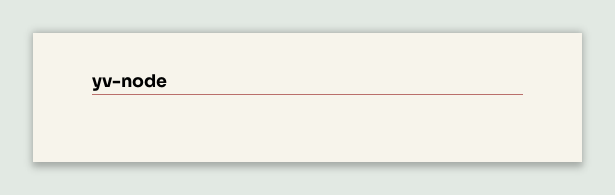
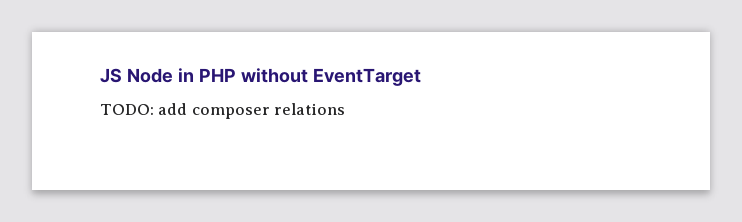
- yv-node
+ JS Node in PHP without EventTarget
+ TODO: add composer relations

